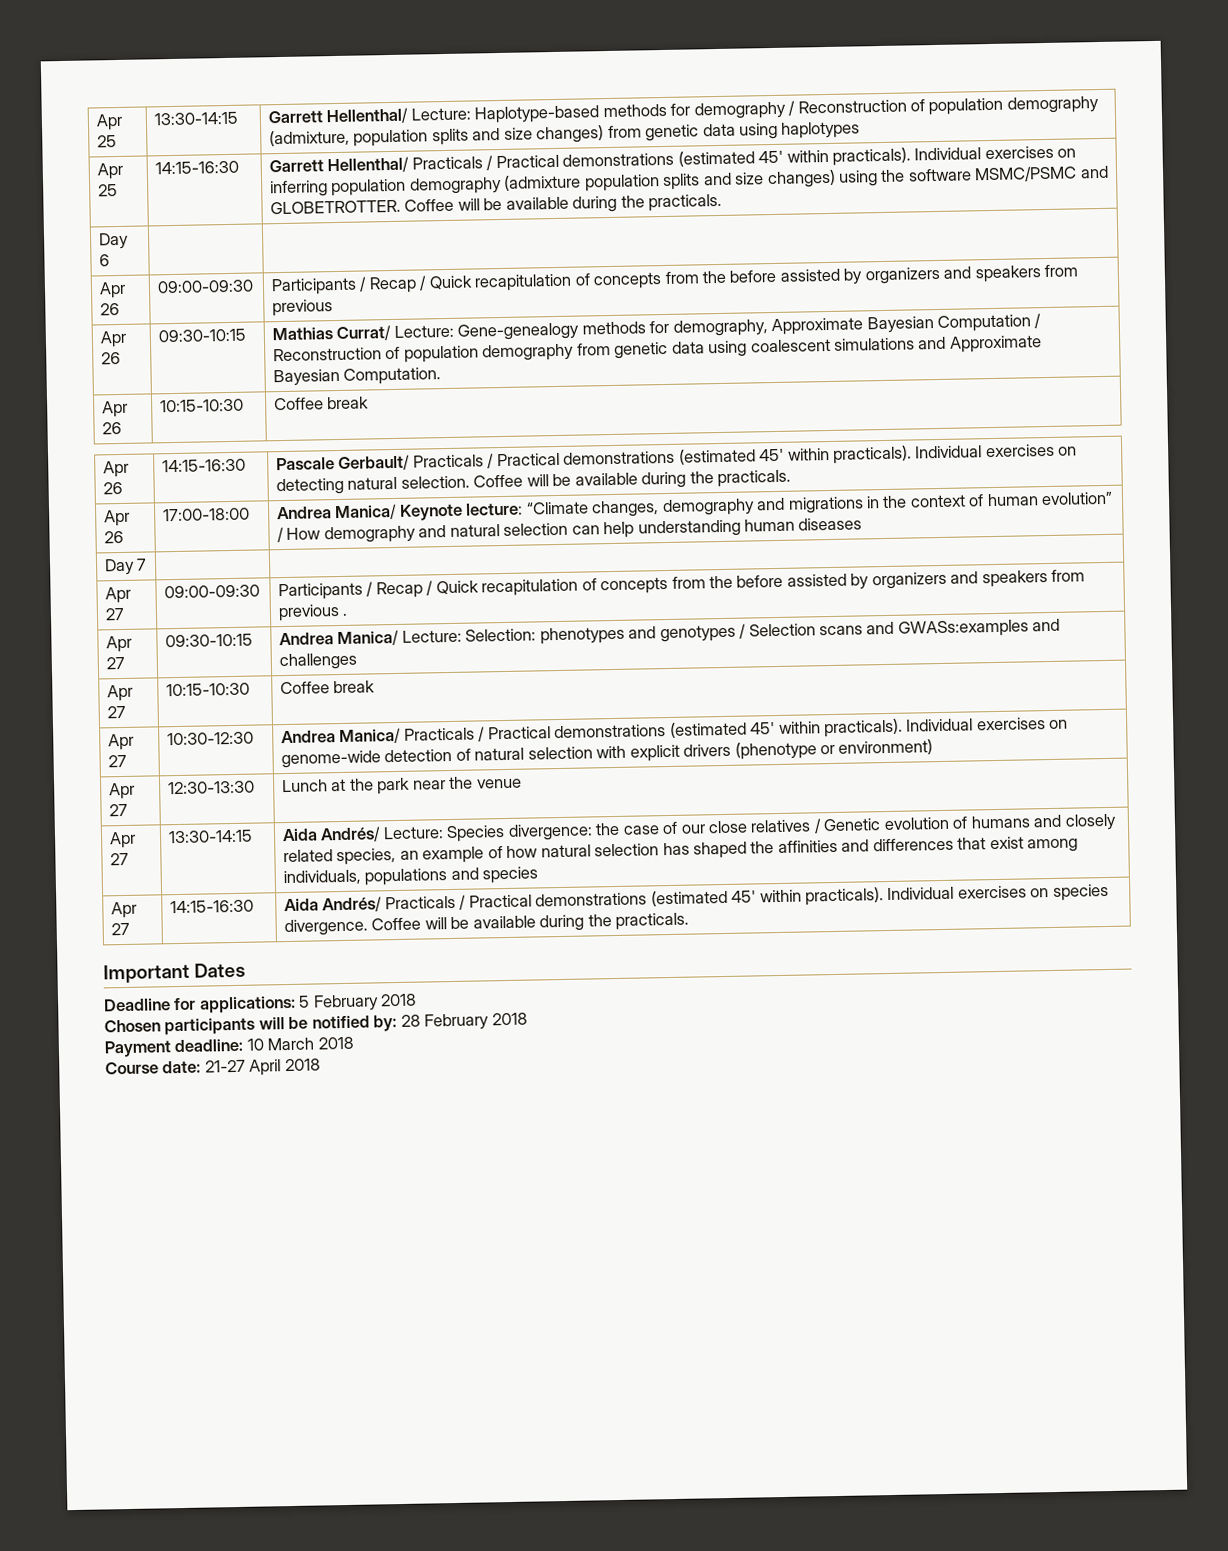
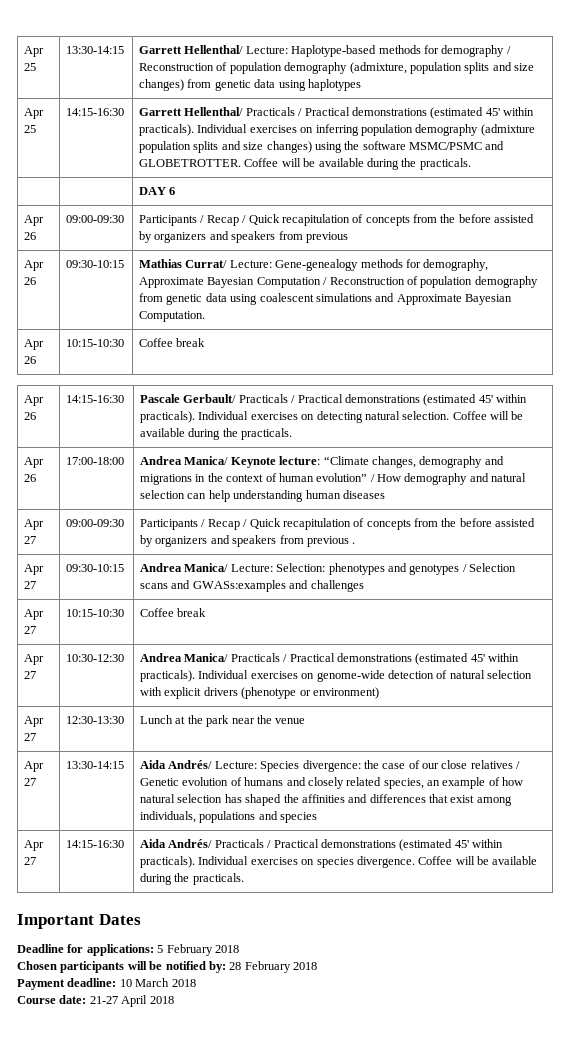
- Day 6 | |
+ | | DAY 6
- Day 7 | |

